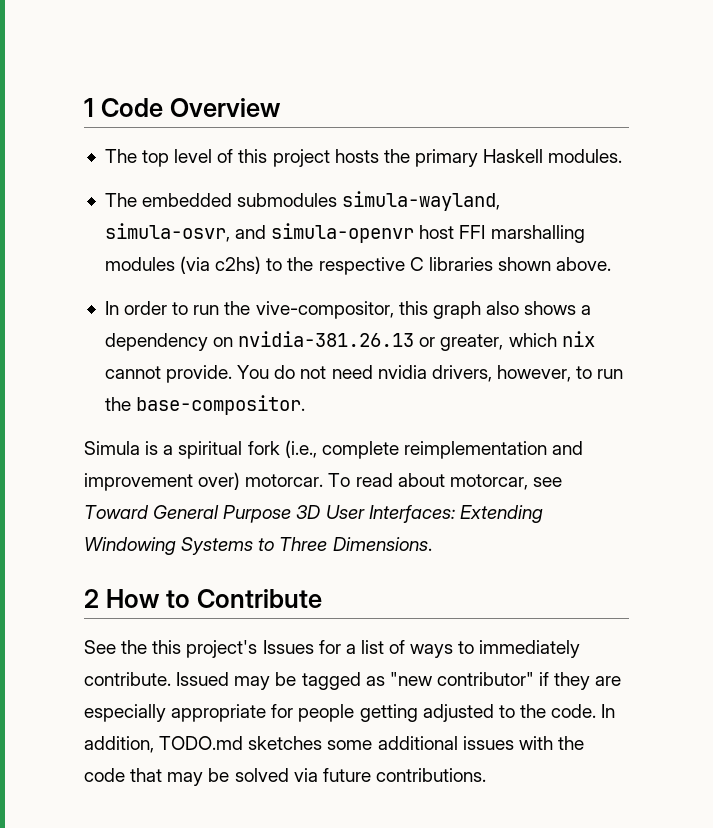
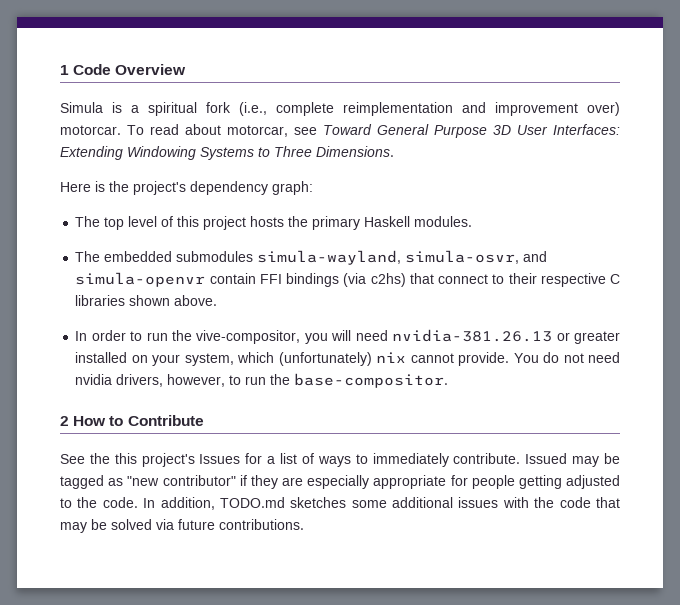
- The top level of this project hosts the primary Haskell modules.
- The embedded submodules simula-wayland, simula-osvr, and simula-openvr host FFI marshalling modules (via c2hs) to the respective C libraries shown above.
- In order to run the vive-compositor, this graph also shows a dependency on nvidia-381.26.13 or greater, which nix cannot provide. You do not need nvidia drivers, however, to run the base-compositor.
+ Here is the project's dependency graph:
+ The top level of this project hosts the primary Haskell modules.
+ The embedded submodules simula-wayland, simula-osvr, and simula-openvr contain FFI bindings (via c2hs) that connect to their respective C libraries shown above.
+ In order to run the vive-compositor, you will need nvidia-381.26.13 or greater installed on your system, which (unfortunately) nix cannot provide. You do not need nvidia drivers, however, to run the base-compositor.

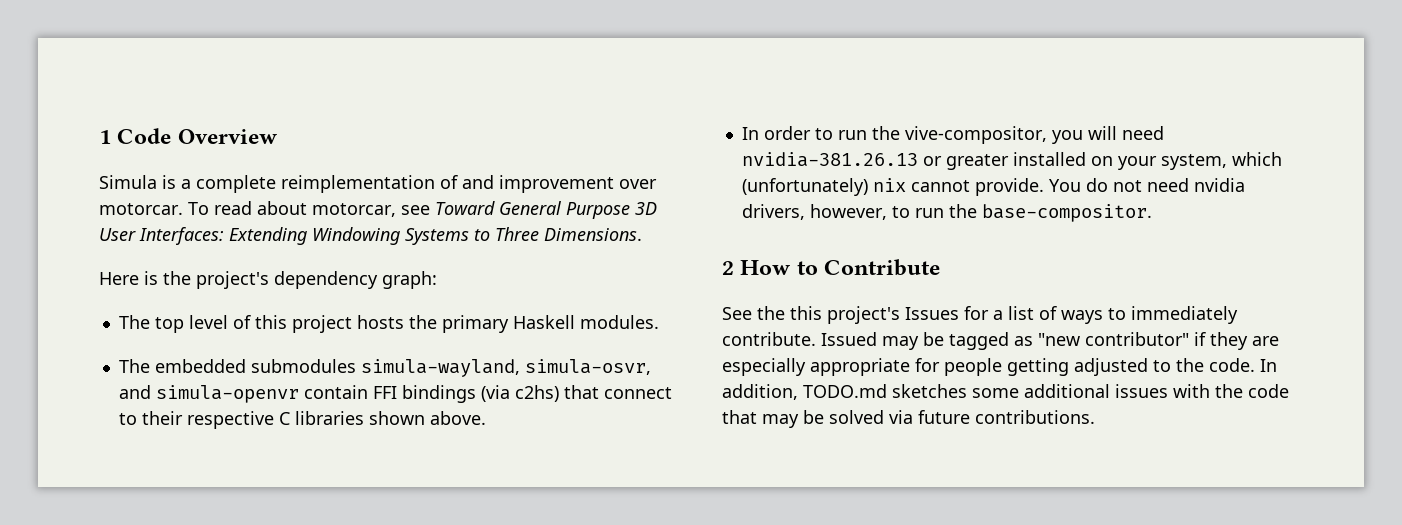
- Simula is a spiritual fork (i.e., complete reimplementation and improvement over) motorcar.
+ Simula is a complete reimplementation of and improvement over motorcar.

